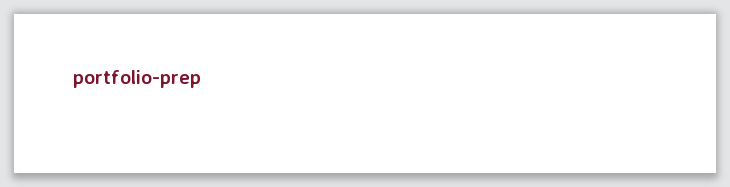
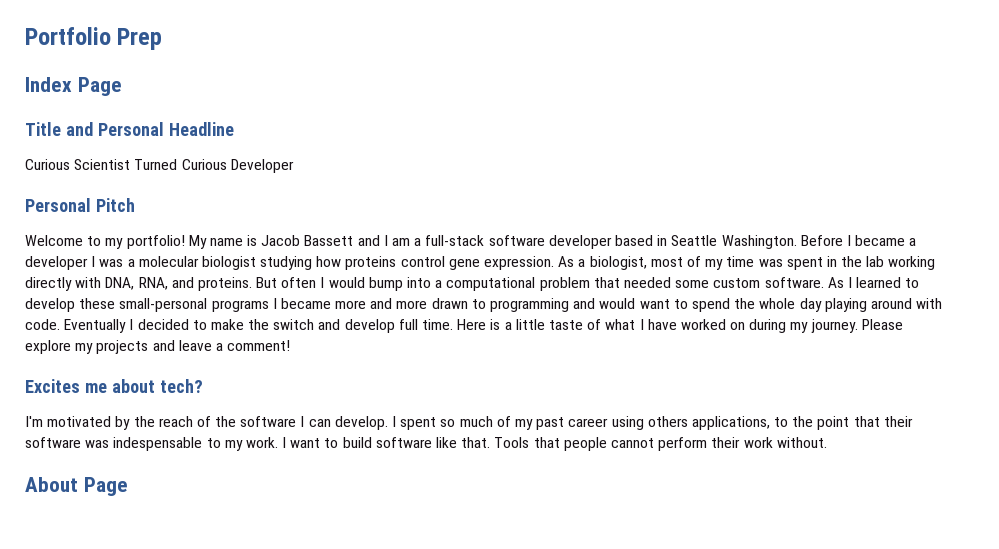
- portfolio-prep
+ Portfolio Prep
+ Index Page
+ Title and Personal Headline
+ Curious Scientist Turned Curious Developer
+ Personal Pitch
+ Welcome to my portfolio! My name is Jacob Bassett and I am a full-stack software developer based in Seattle Washington. Before I became a developer I was a molecular biologist studying how proteins control gene expression. As a biologist, most of my time was spent in the lab working directly with DNA, RNA, and proteins. But often I would bump into a computational problem that needed some custom software. As I learned to develop these small-personal programs I became more and more drawn to programming and would want to spend the whole day playing around with code. Eventually I decided to make the switch and develop full time. Here is a little taste of what I have worked on during my journey. Please explore my projects and leave a comment!
+ Excites me about tech?
+ I'm motivated by the reach of the software I can develop. I spent so much of my past career using others applications, to the point that their software was indespensable to my work. I want to build software like that. Tools that people cannot perform their work without.
+ About Page

